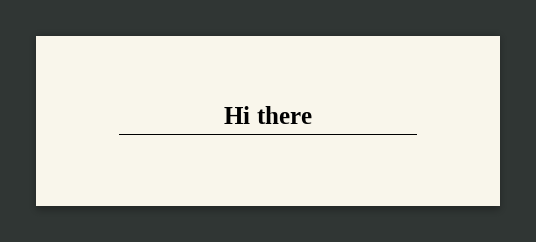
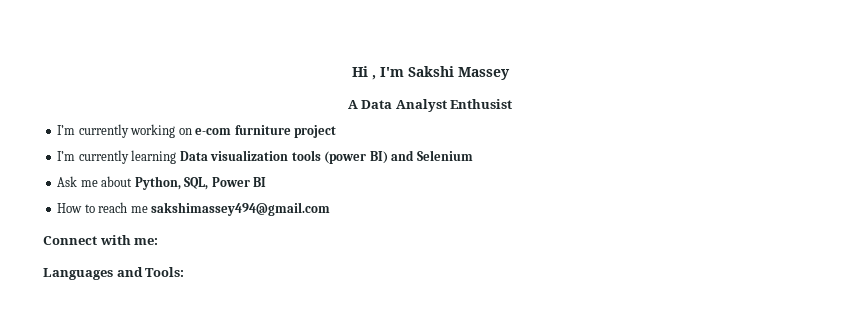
- Hi there
+ Hi , I'm Sakshi Massey
+ A Data Analyst Enthusist
+ I’m currently working on e-com furniture project
+ I’m currently learning Data visualization tools (power BI) and Selenium
+ Ask me about Python, SQL, Power BI
+ How to reach me sakshimassey494@gmail.com
+ Connect with me:
+ Languages and Tools:

